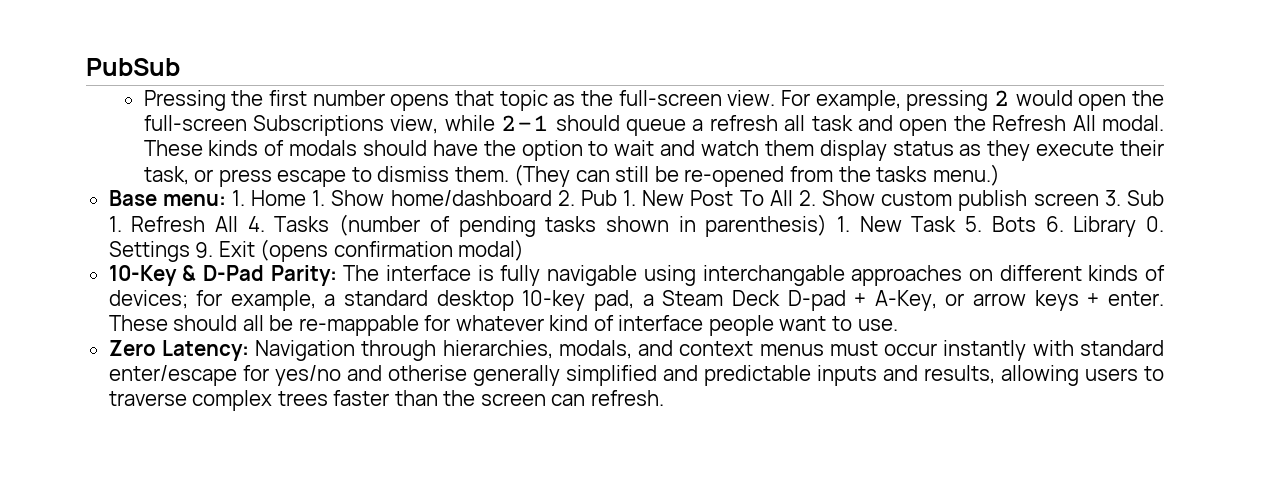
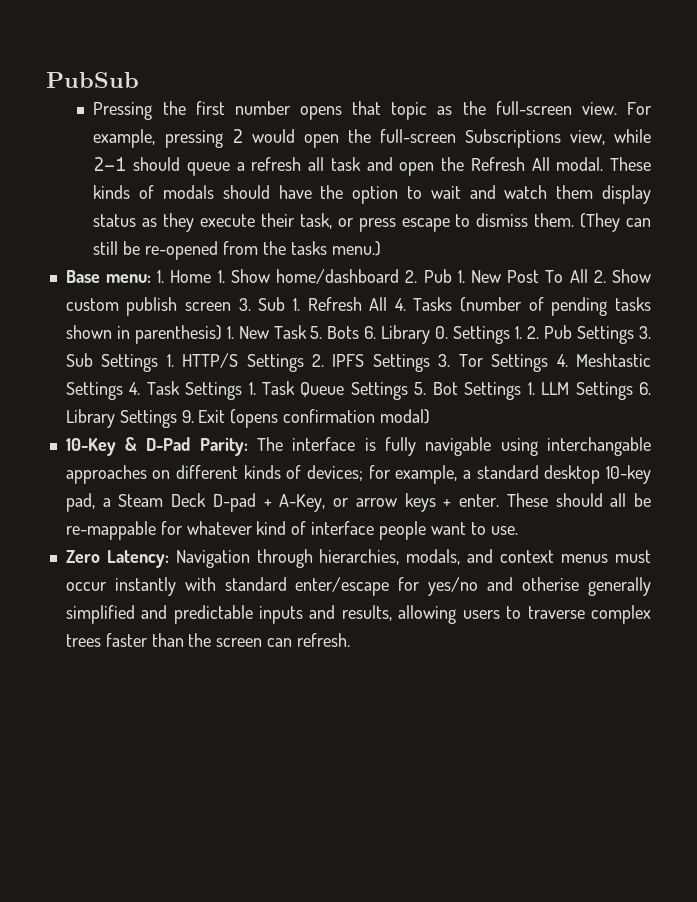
- Base menu: 1. Home 1. Show home/dashboard 2. Pub 1. New Post To All 2. Show custom publish screen 3. Sub 1. Refresh All 4. Tasks (number of pending tasks shown in parenthesis) 1. New Task 5. Bots 6. Library 0. Settings 9. Exit (opens confirmation modal)
+ Base menu: 1. Home 1. Show home/dashboard 2. Pub 1. New Post To All 2. Show custom publish screen 3. Sub 1. Refresh All 4. Tasks (number of pending tasks shown in parenthesis) 1. New Task 5. Bots 6. Library 0. Settings 1. 2. Pub Settings 3. Sub Settings 1. HTTP/S Settings 2. IPFS Settings 3. Tor Settings 4. Meshtastic Settings 4. Task Settings 1. Task Queue Settings 5. Bot Settings 1. LLM Settings 6. Library Settings 9. Exit (opens confirmation modal)

